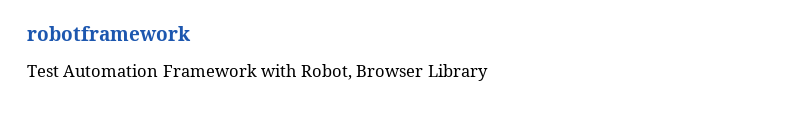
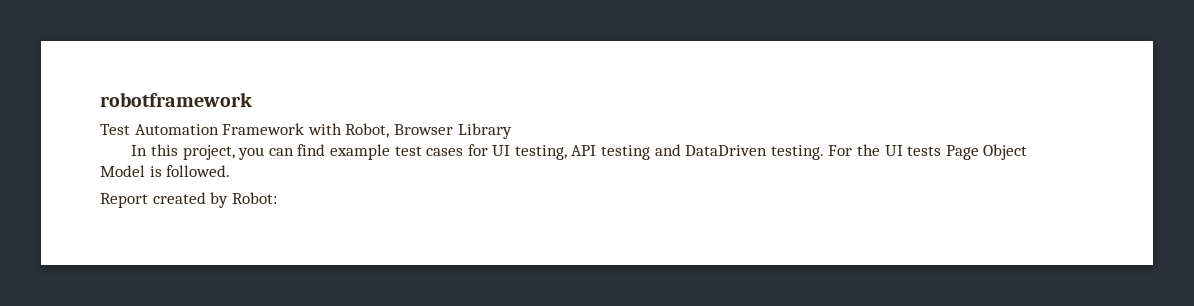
+ In this project, you can find example test cases for UI testing, API testing and DataDriven testing. For the UI tests Page Object Model is followed.
+ Report created by Robot:

